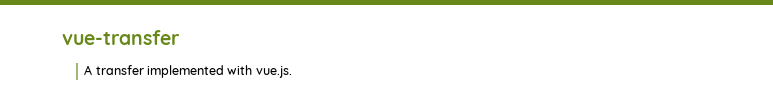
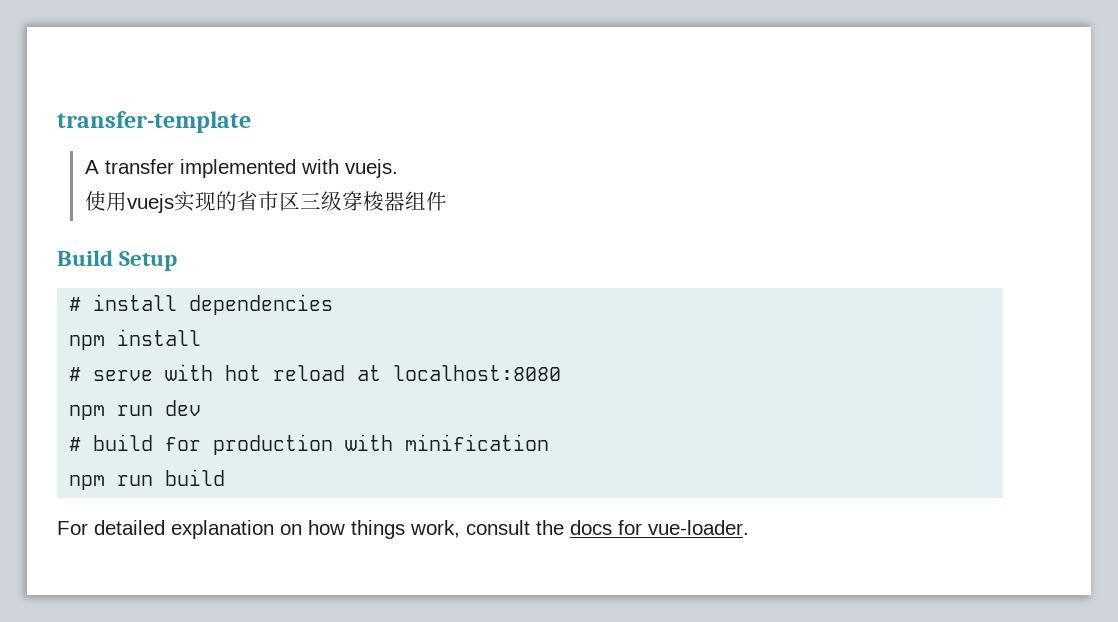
- vue-transfer
+ transfer-template
- A transfer implemented with vue.js.
+ A transfer implemented with vuejs.
+ 使用vuejs实现的省市区三级穿梭器组件
+ Build Setup
+ # install dependencies
+ npm install
+ # serve with hot reload at localhost:8080
+ npm run dev
+ # build for production with minification
+ npm run build
+ For detailed explanation on how things work, consult the docs for vue-loader.

